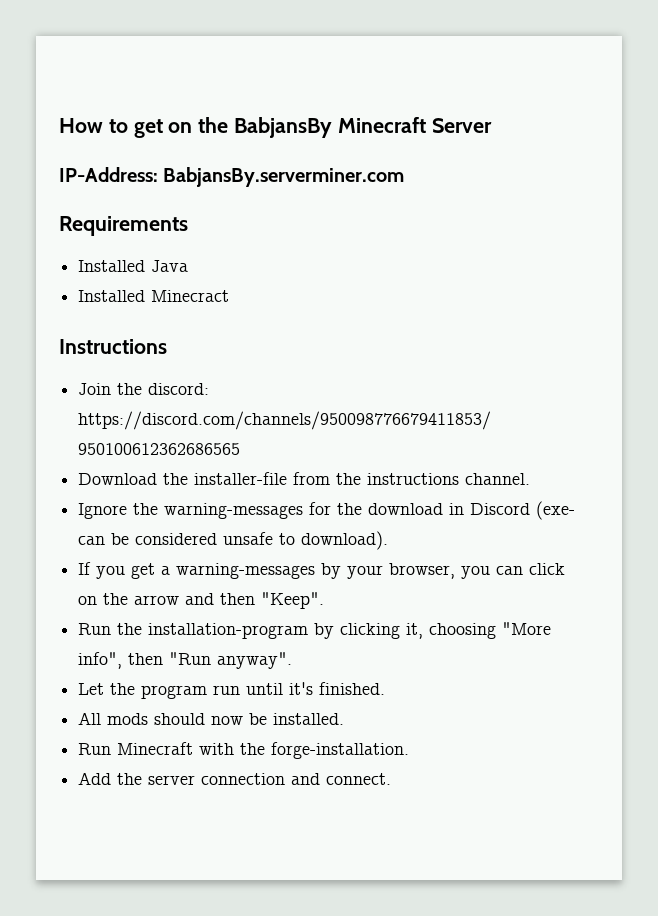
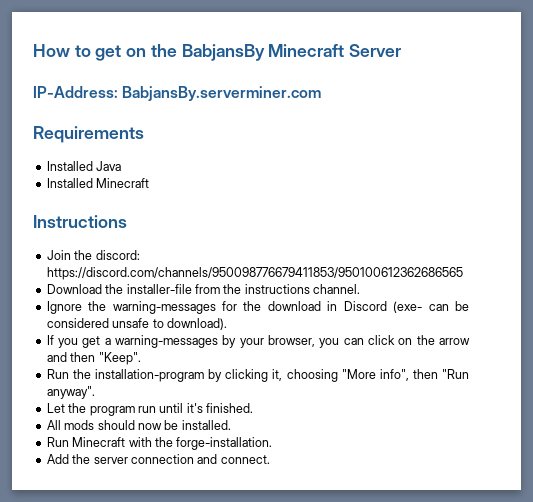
- Installed Minecract
+ Installed Minecraft

